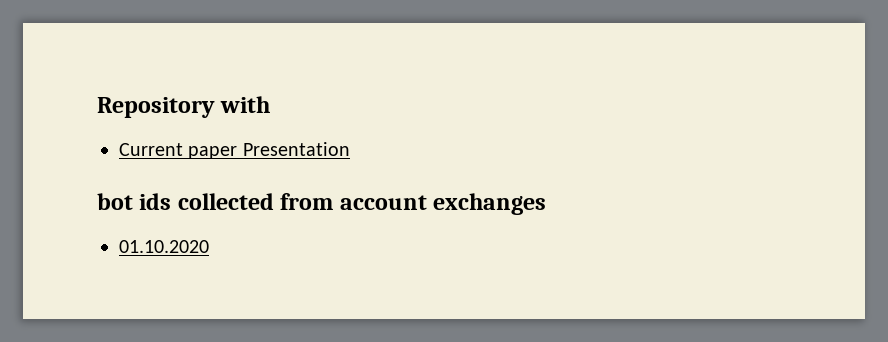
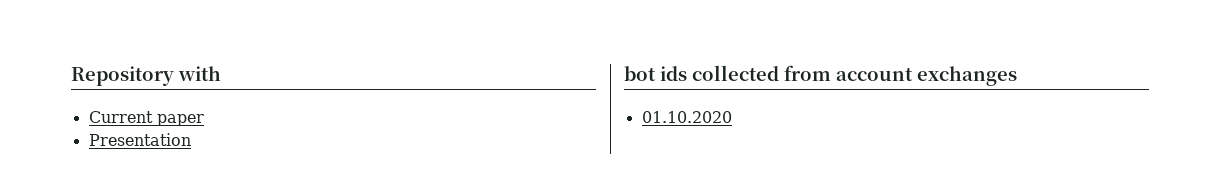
- Current paper Presentation
+ Current paper
+ Presentation

